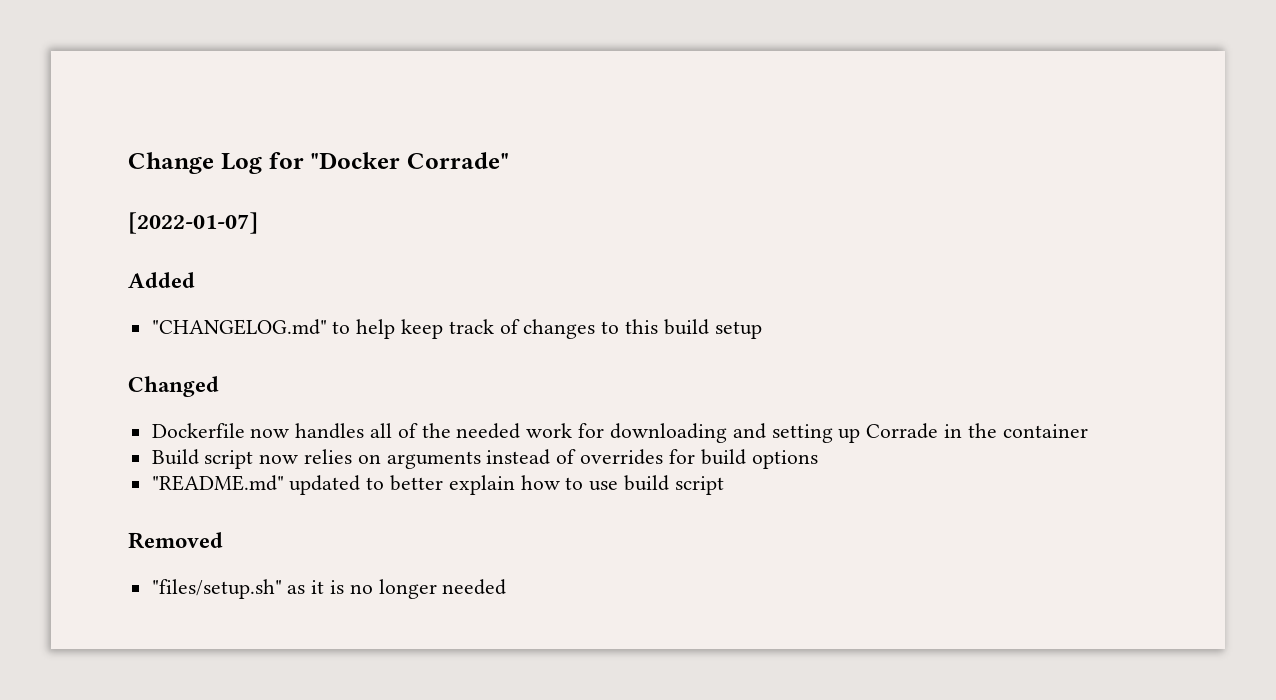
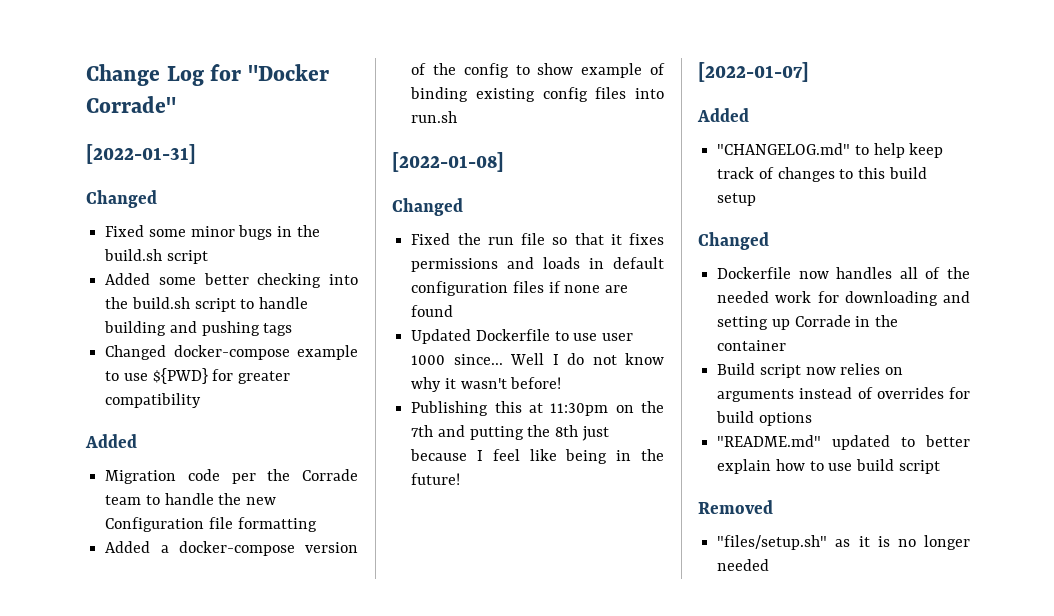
+ [2022-01-31]
+ Changed
+ Fixed some minor bugs in the build.sh script
+ Added some better checking into the build.sh script to handle building and pushing tags
+ Changed docker-compose example to use ${PWD} for greater compatibility
+ Added
+ Migration code per the Corrade team to handle the new Configuration file formatting
+ Added a docker-compose version of the config to show example of binding existing config files into run.sh
+ [2022-01-08]
+ Changed
+ Fixed the run file so that it fixes permissions and loads in default configuration files if none are found
+ Updated Dockerfile to use user 1000 since... Well I do not know why it wasn't before!
+ Publishing this at 11:30pm on the 7th and putting the 8th just because I feel like being in the future!

